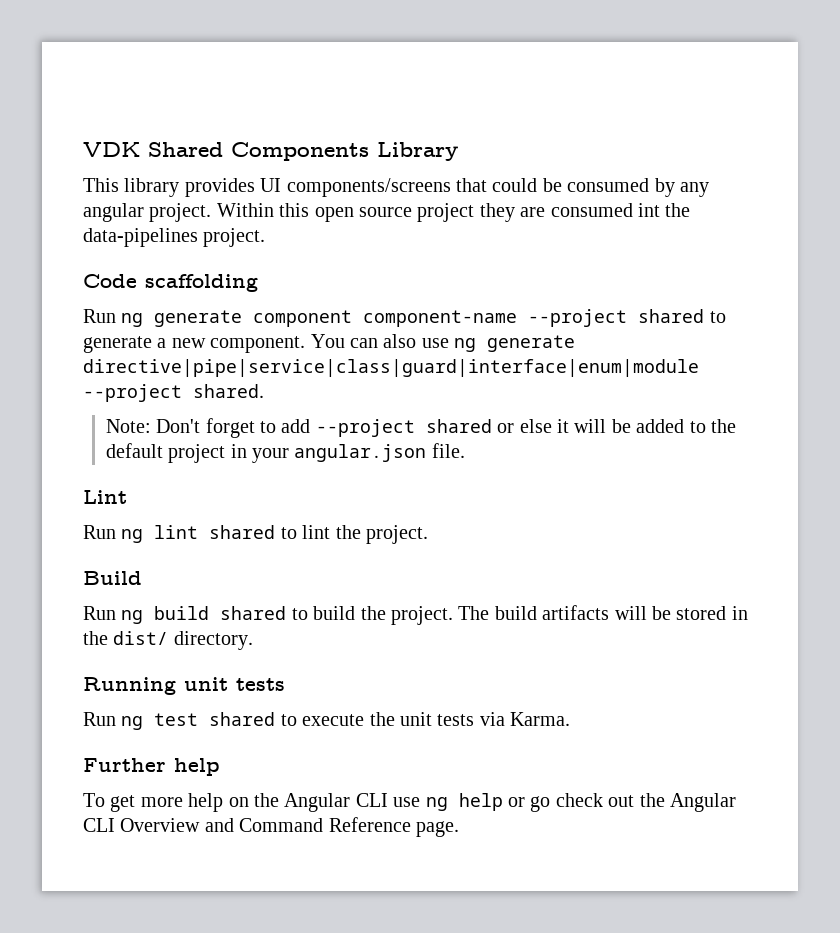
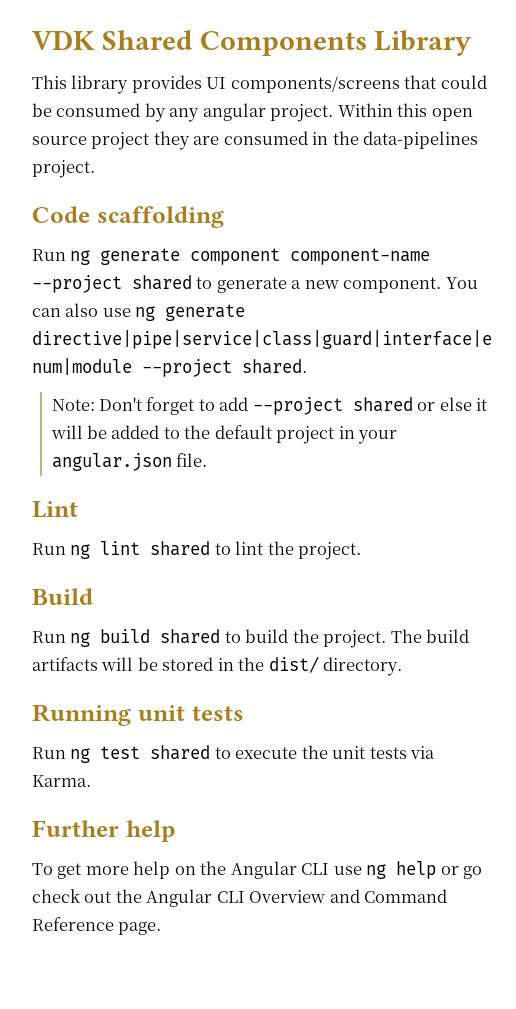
- Within this open source project they are consumed int the data-pipelines project.
+ Within this open source project they are consumed in the data-pipelines project.

